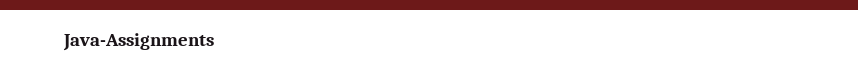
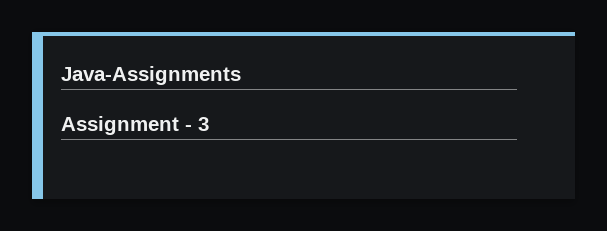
+ Assignment - 3

